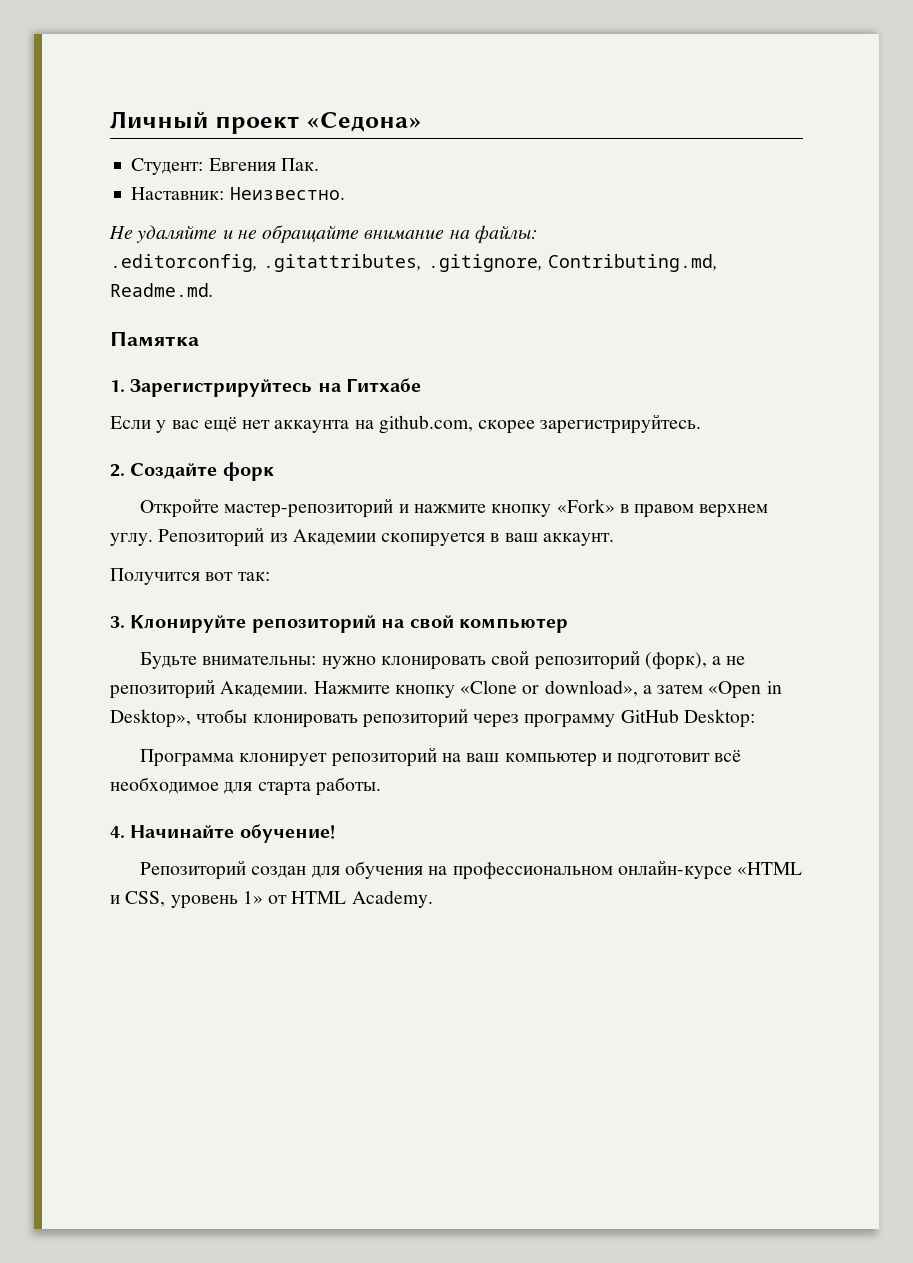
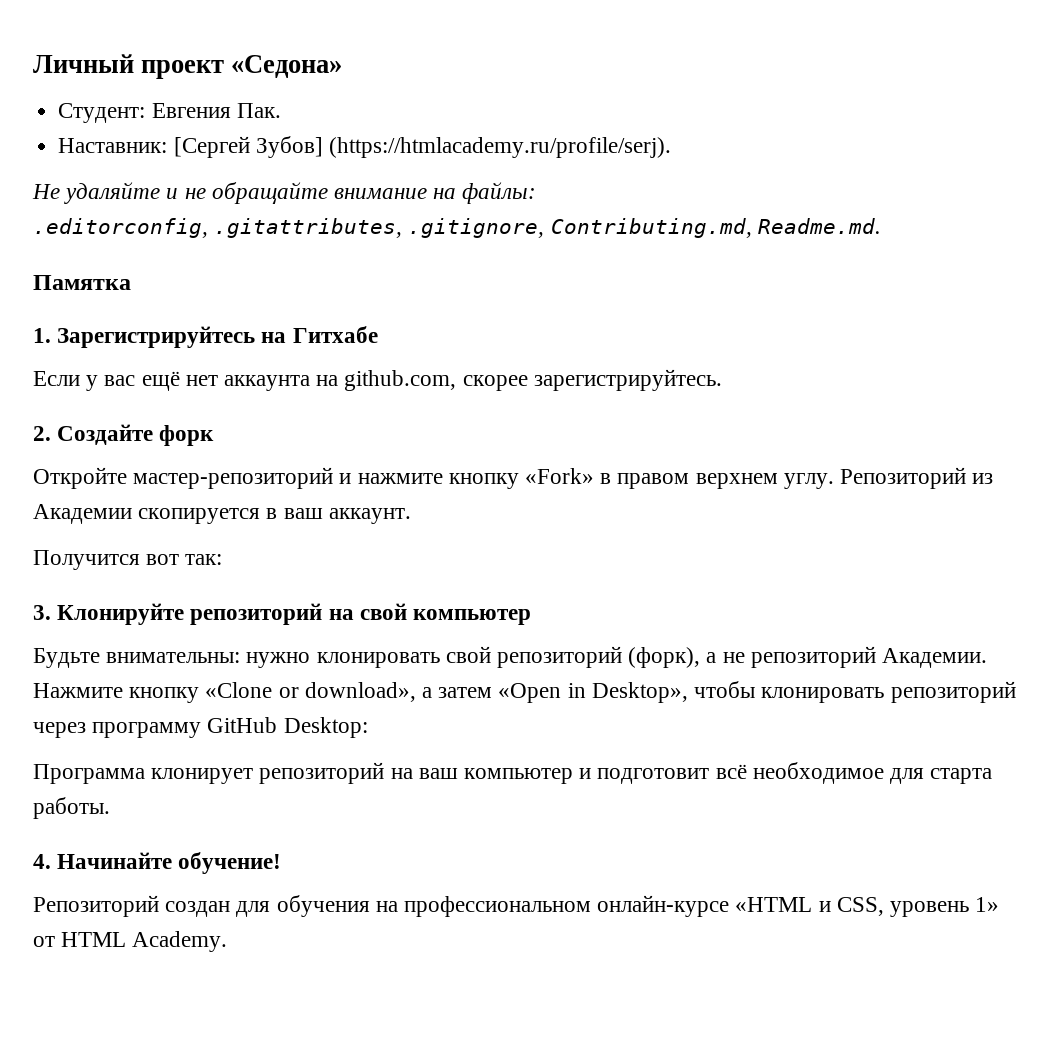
- Наставник: Неизвестно.
+ Наставник: [Сергей Зубов] (https://htmlacademy.ru/profile/serj).

